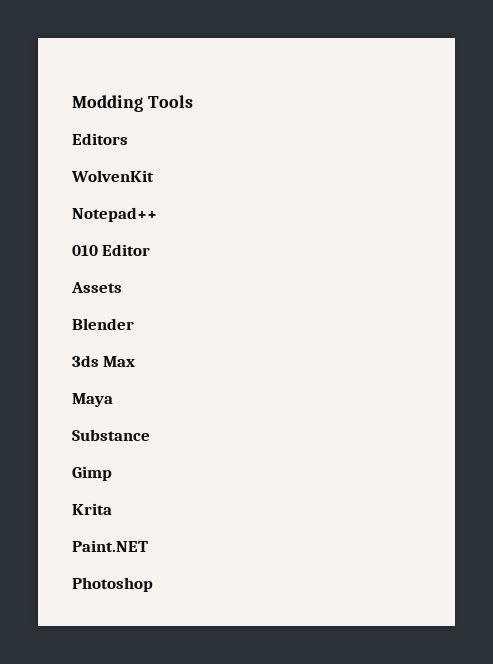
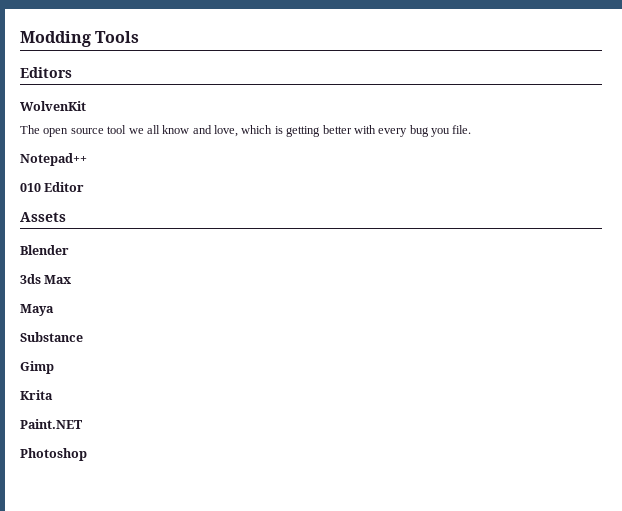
+ The open source tool we all know and love, which is getting better with every bug you file.

